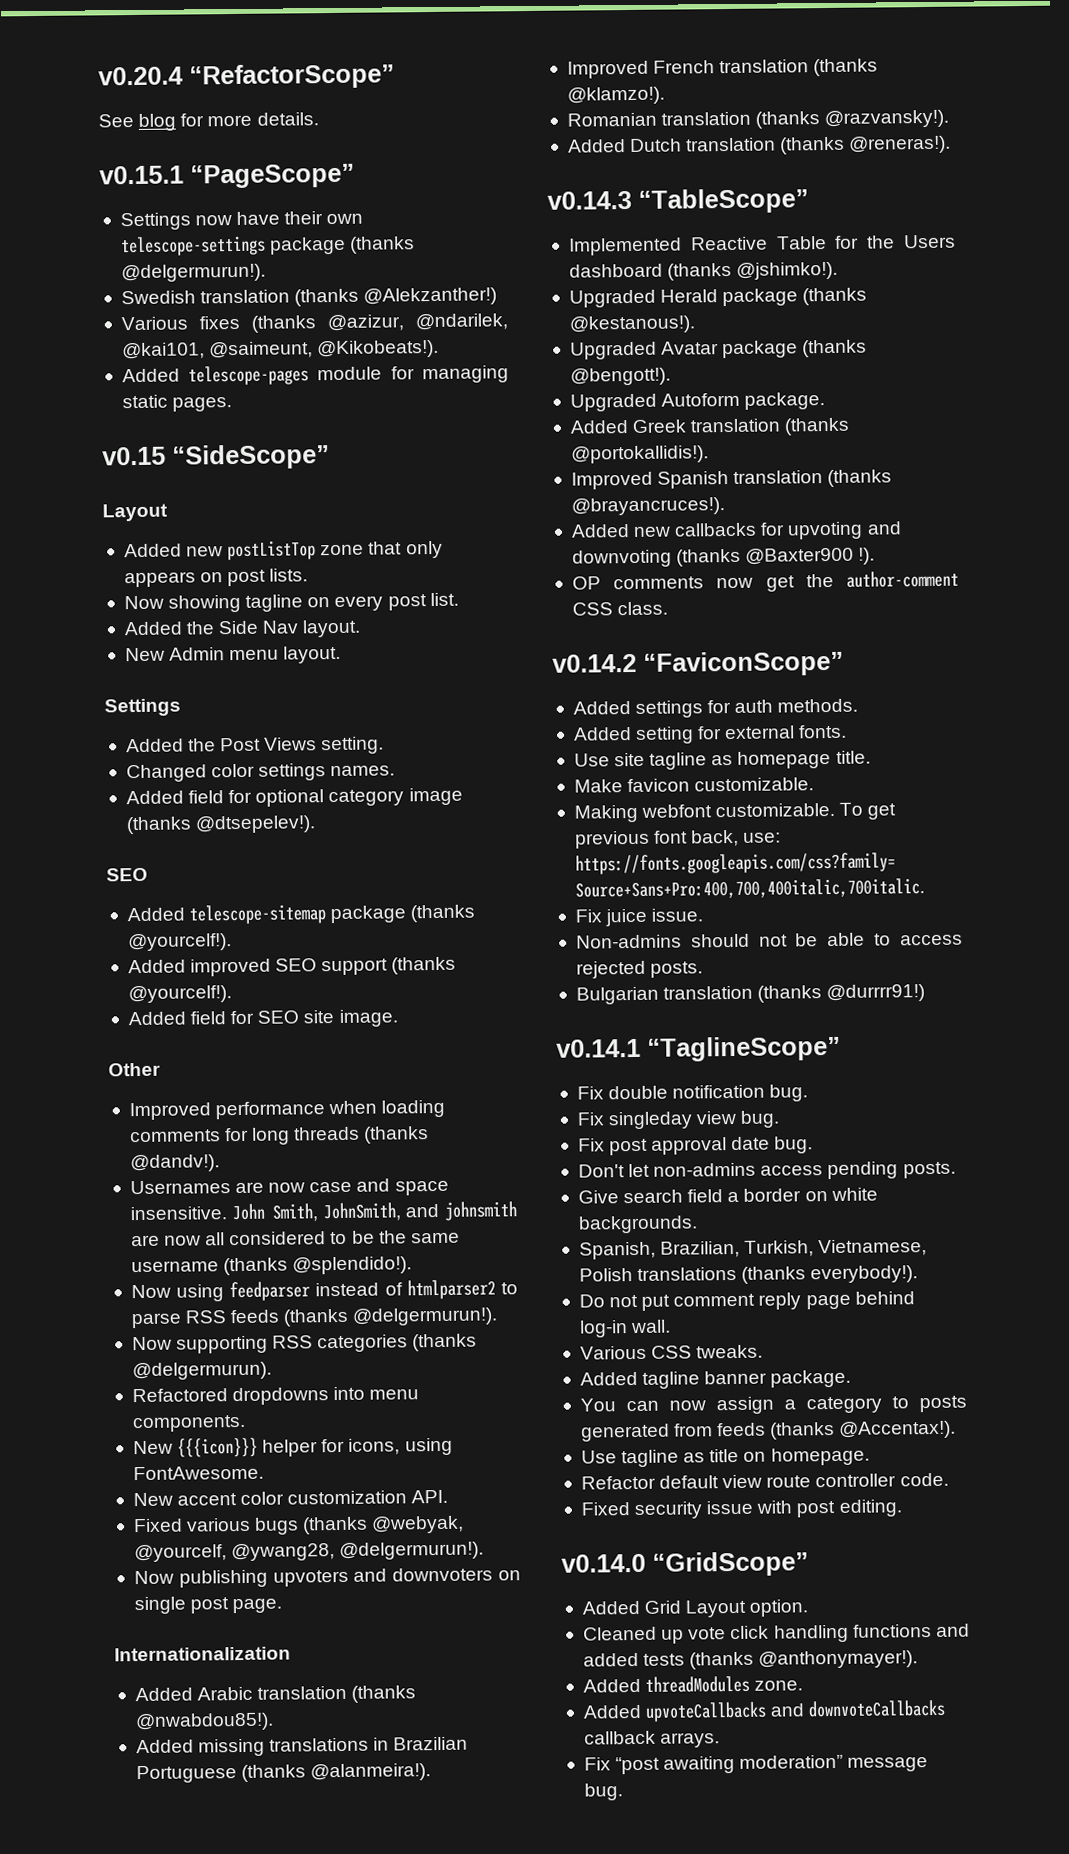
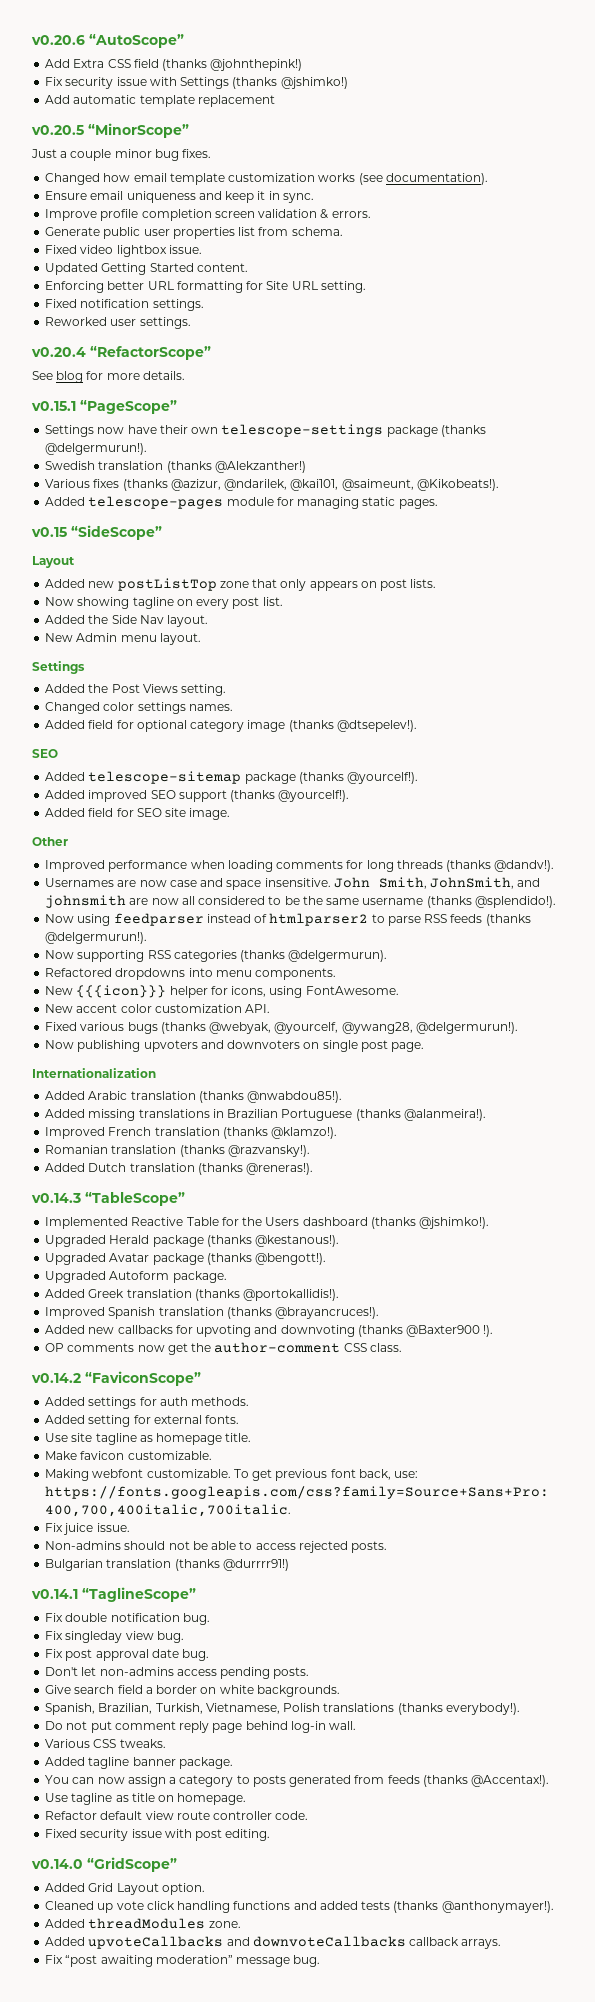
+ v0.20.6 “AutoScope”
+ Add Extra CSS field (thanks @johnthepink!)
+ Fix security issue with Settings (thanks @jshimko!)
+ Add automatic template replacement
+ v0.20.5 “MinorScope”
+ Just a couple minor bug fixes.
+ Changed how email template customization works (see documentation).
+ Ensure email uniqueness and keep it in sync.
+ Improve profile completion screen validation & errors.
+ Generate public user properties list from schema.
+ Fixed video lightbox issue.
+ Updated Getting Started content.
+ Enforcing better URL formatting for Site URL setting.
+ Fixed notification settings.
+ Reworked user settings.

